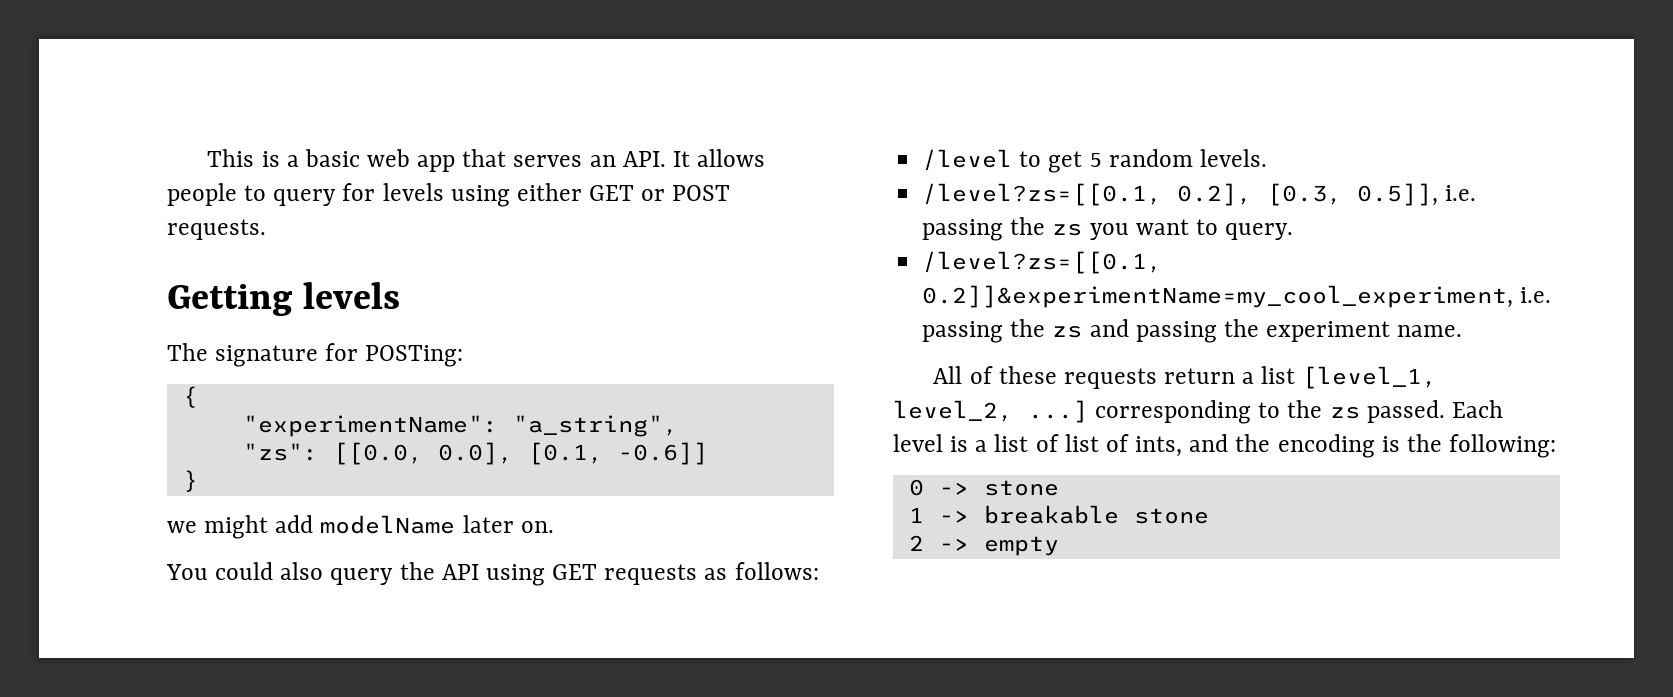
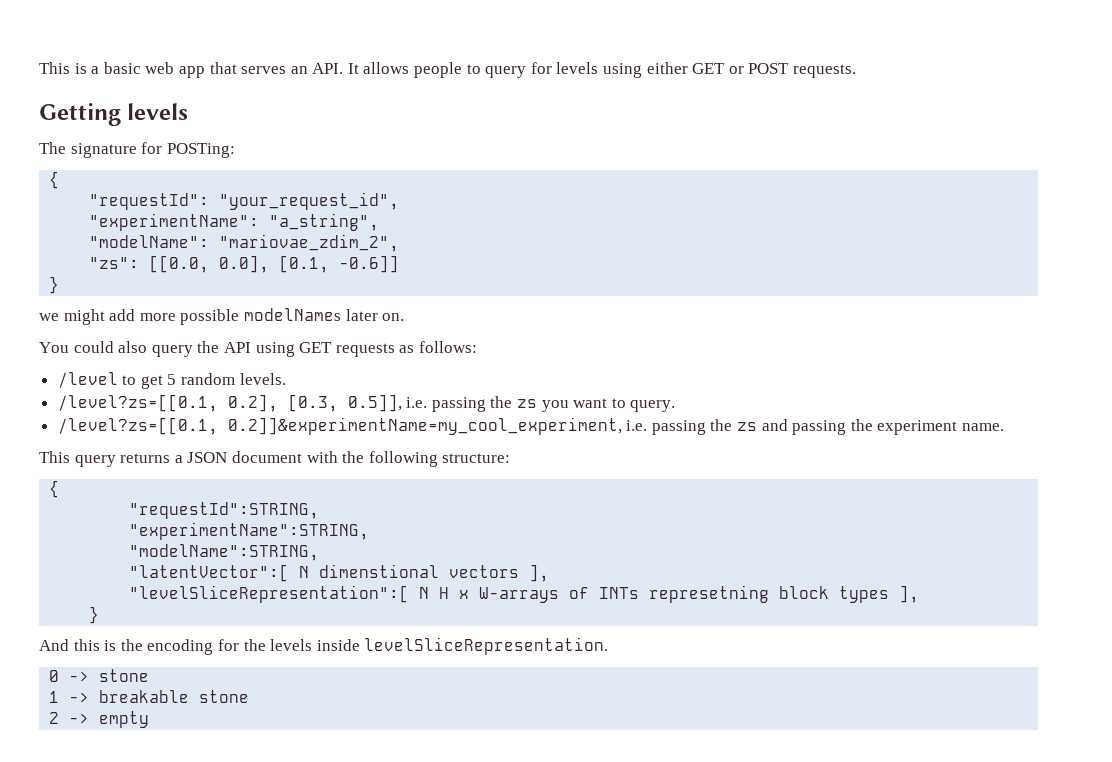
+ "requestId": "your_request_id",
+ "modelName": "mariovae_zdim_2",
- we might add modelName later on.
+ we might add more possible modelNames later on.
- All of these requests return a list [level_1, level_2, ...] corresponding to the zs passed. Each level is a list of list of ints, and the encoding is the following:
+ This query returns a JSON document with the following structure:
+ {
+ "requestId":STRING,
+ "experimentName":STRING,
+ "modelName":STRING,
+ "latentVector":[ N dimenstional vectors ],
+ "levelSliceRepresentation":[ N H x W-arrays of INTs represetning block types ],
+ }
+ And this is the encoding for the levels inside levelSliceRepresentation.

